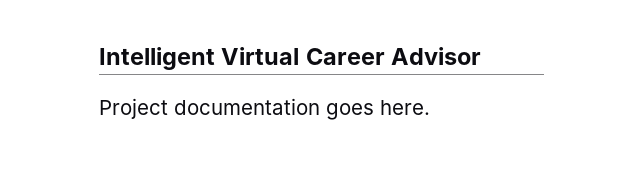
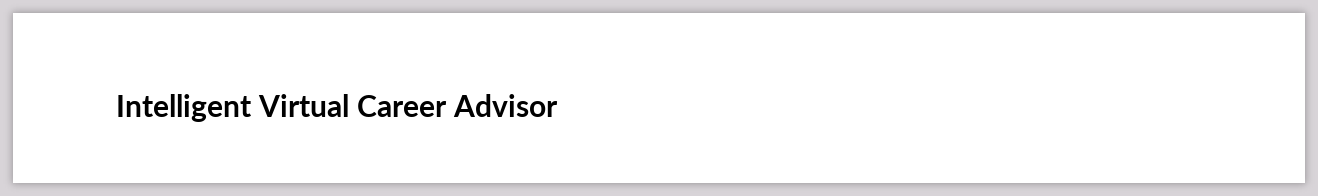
- Project documentation goes here.

